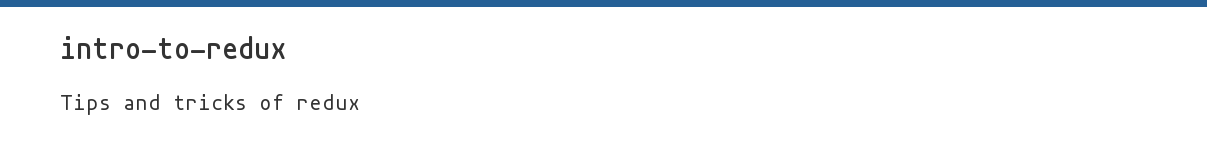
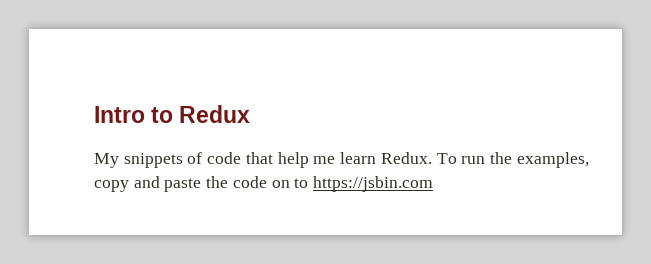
- intro-to-redux
- Tips and tricks of redux
+ Intro to Redux
+ My snippets of code that help me learn Redux. To run the examples, copy and paste the code on to https://jsbin.com

